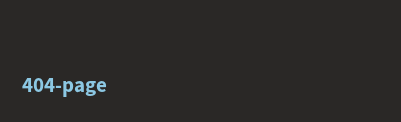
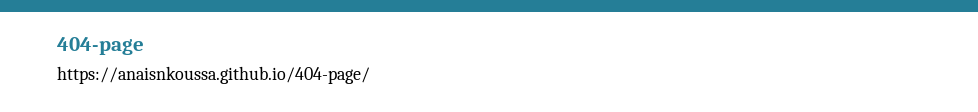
+ https://anaisnkoussa.github.io/404-page/

